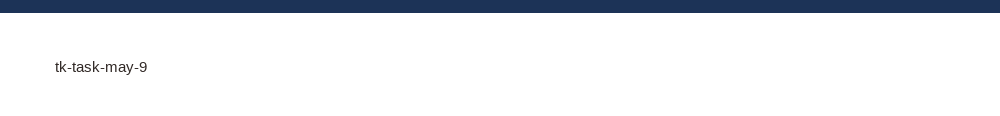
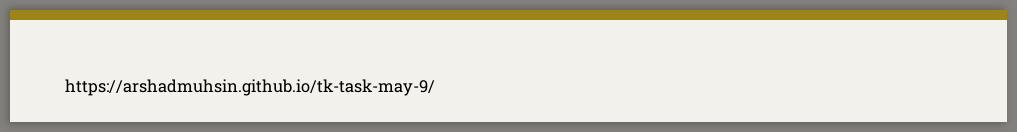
- tk-task-may-9
+ https://arshadmuhsin.github.io/tk-task-may-9/

